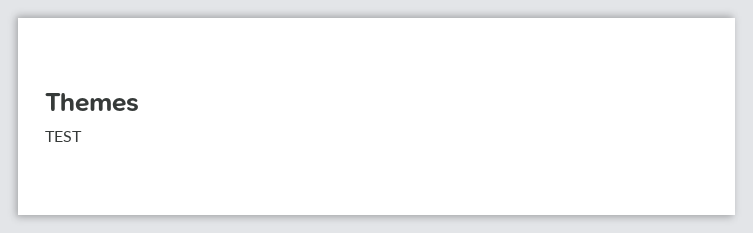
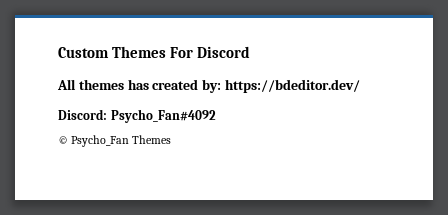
- Themes
- TEST
+ Custom Themes For Discord
+ All themes has created by: https://bdeditor.dev/
+ Discord: Psycho_Fan#4092
+ © Psycho_Fan Themes

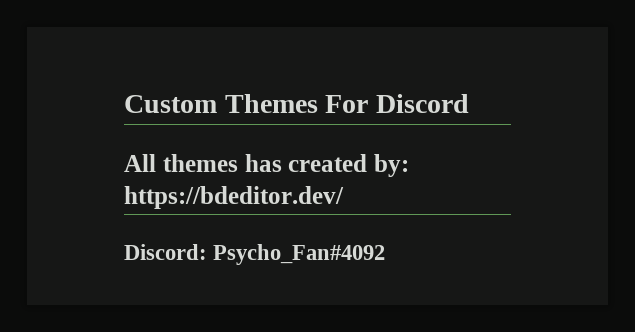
- © Psycho_Fan Themes

